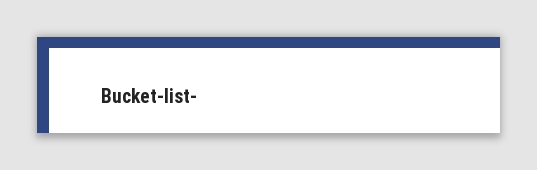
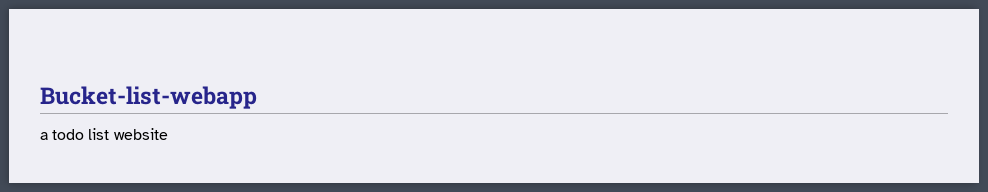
- Bucket-list-
+ Bucket-list-webapp
+ a todo list website

